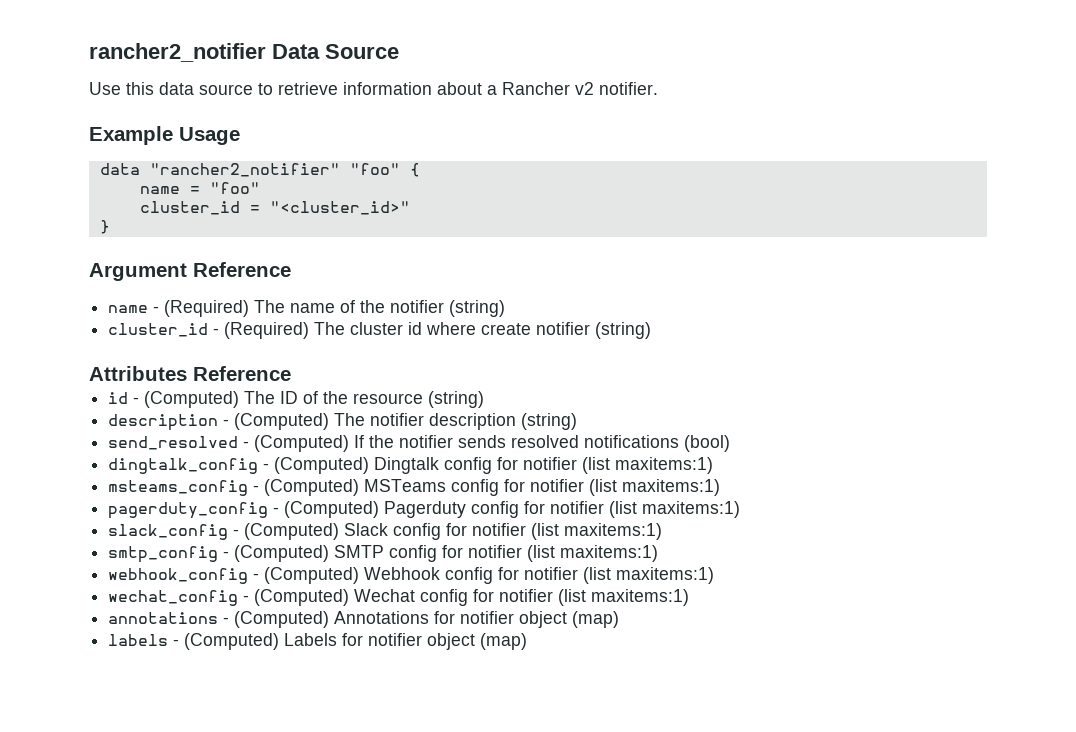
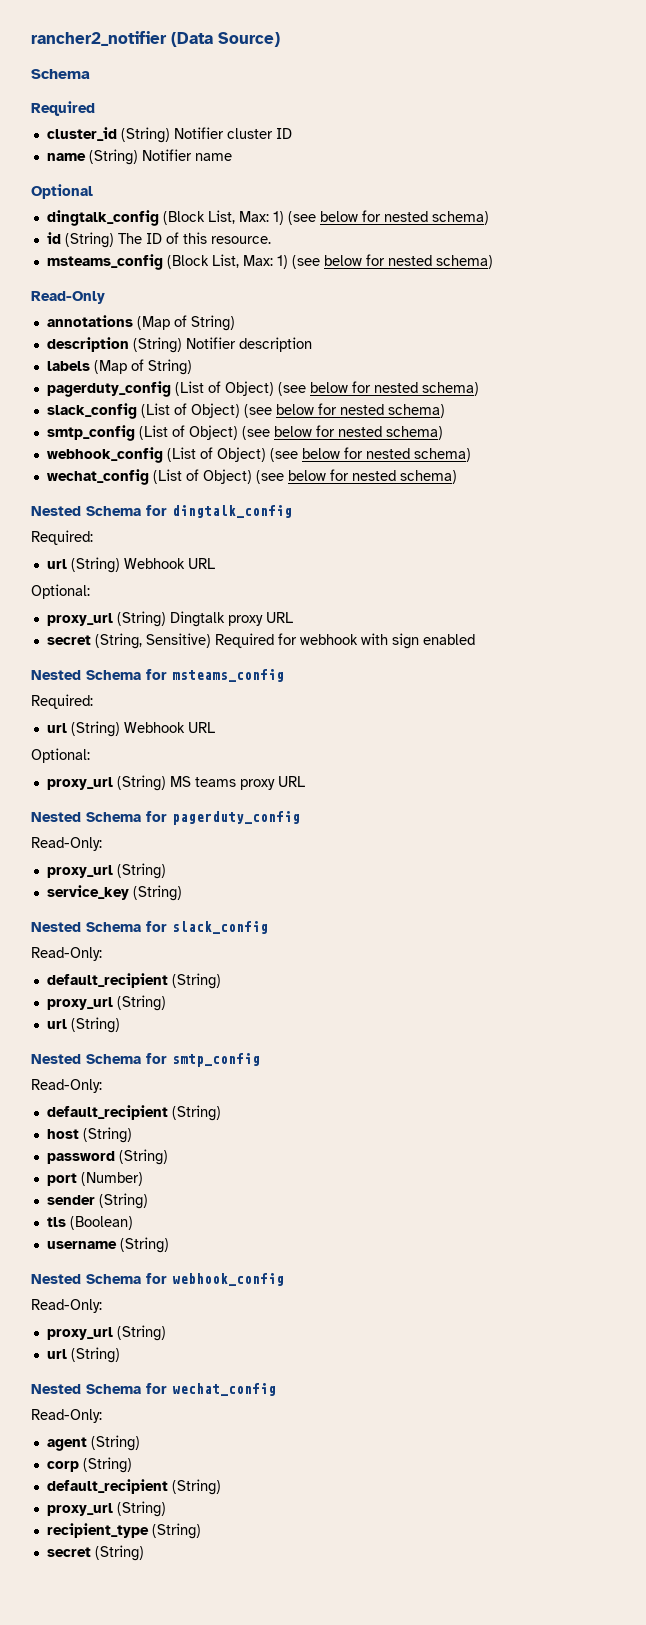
- rancher2_notifier Data Source
- Use this data source to retrieve information about a Rancher v2 notifier.
- Example Usage
- data "rancher2_notifier" "foo" {
- name = "foo"
- cluster_id = "<cluster_id>"
- }
- Argument Reference
- name - (Required) The name of the notifier (string)
- cluster_id - (Required) The cluster id where create notifier (string)
- Attributes Reference
- id - (Computed) The ID of the resource (string)
- description - (Computed) The notifier description (string)
- send_resolved - (Computed) If the notifier sends resolved notifications (bool)
- dingtalk_config - (Computed) Dingtalk config for notifier (list maxitems:1)
- msteams_config - (Computed) MSTeams config for notifier (list maxitems:1)
- pagerduty_config - (Computed) Pagerduty config for notifier (list maxitems:1)
- slack_config - (Computed) Slack config for notifier (list maxitems:1)
- smtp_config - (Computed) SMTP config for notifier (list maxitems:1)
- webhook_config - (Computed) Webhook config for notifier (list maxitems:1)
- wechat_config - (Computed) Wechat config for notifier (list maxitems:1)
- annotations - (Computed) Annotations for notifier object (map)
- labels - (Computed) Labels for notifier object (map)
+ rancher2_notifier (Data Source)
+ Schema
+ Required
+ cluster_id (String) Notifier cluster ID
+ name (String) Notifier name
+ Optional
+ dingtalk_config (Block List, Max: 1) (see below for nested schema)
+ id (String) The ID of this resource.
+ msteams_config (Block List, Max: 1) (see below for nested schema)
+ Read-Only
+ annotations (Map of String)
+ description (String) Notifier description
+ labels (Map of String)
+ pagerduty_config (List of Object) (see below for nested schema)
+ slack_config (List of Object) (see below for nested schema)
+ smtp_config (List of Object) (see below for nested schema)
+ webhook_config (List of Object) (see below for nested schema)
+ wechat_config (List of Object) (see below for nested schema)
+ Nested Schema for dingtalk_config
+ Required:
+ url (String) Webhook URL
+ Optional:
+ proxy_url (String) Dingtalk proxy URL
+ secret (String, Sensitive) Required for webhook with sign enabled
+ Nested Schema for msteams_config
+ Required:
+ url (String) Webhook URL
+ Optional:
+ proxy_url (String) MS teams proxy URL
+ Nested Schema for pagerduty_config
+ Read-Only:
+ proxy_url (String)
+ service_key (String)
+ Nested Schema for slack_config
+ Read-Only:
+ default_recipient (String)
+ proxy_url (String)
+ url (String)
+ Nested Schema for smtp_config
+ Read-Only:
+ default_recipient (String)
+ host (String)
+ password (String)
+ port (Number)
+ sender (String)
+ tls (Boolean)
+ username (String)
+ Nested Schema for webhook_config
+ Read-Only:
+ proxy_url (String)
+ url (String)
+ Nested Schema for wechat_config
+ Read-Only:
+ agent (String)
+ corp (String)
+ default_recipient (String)
+ proxy_url (String)
+ recipient_type (String)
+ secret (String)

